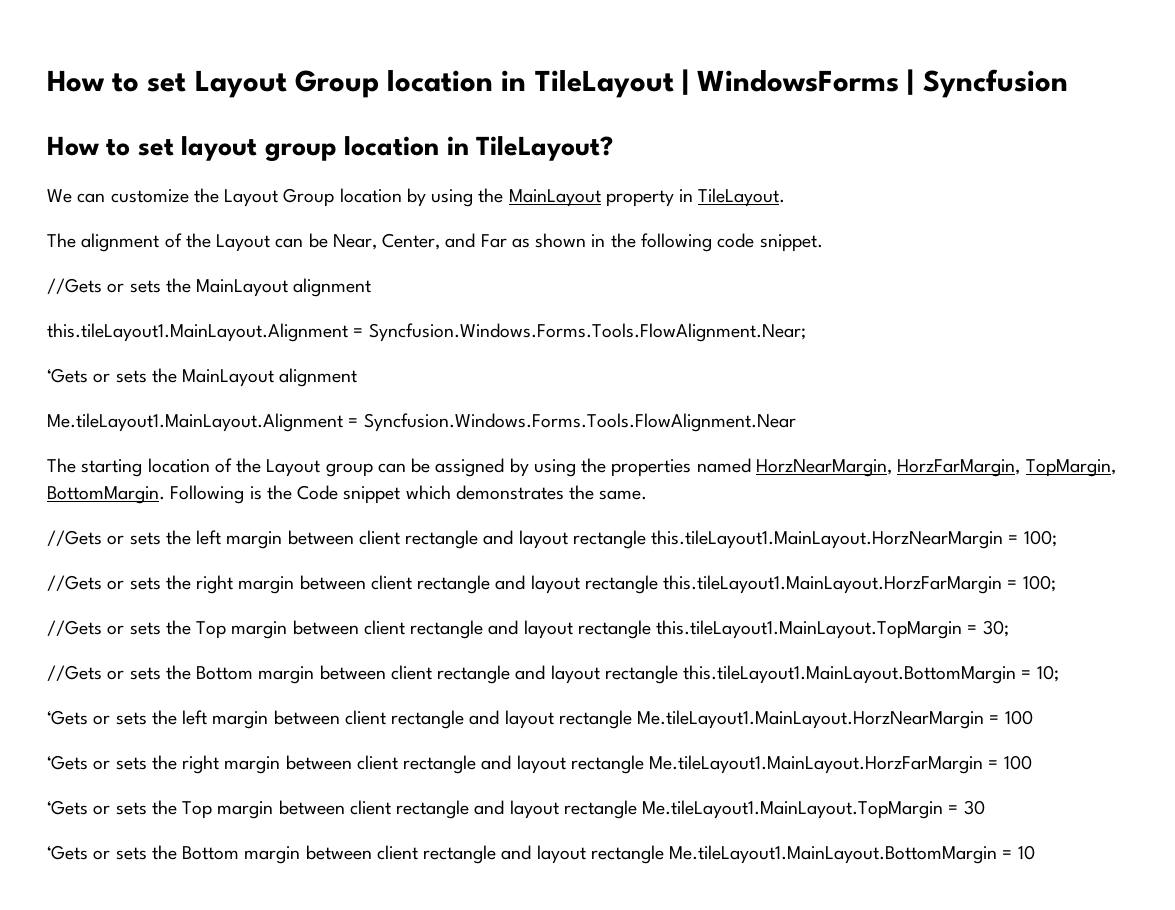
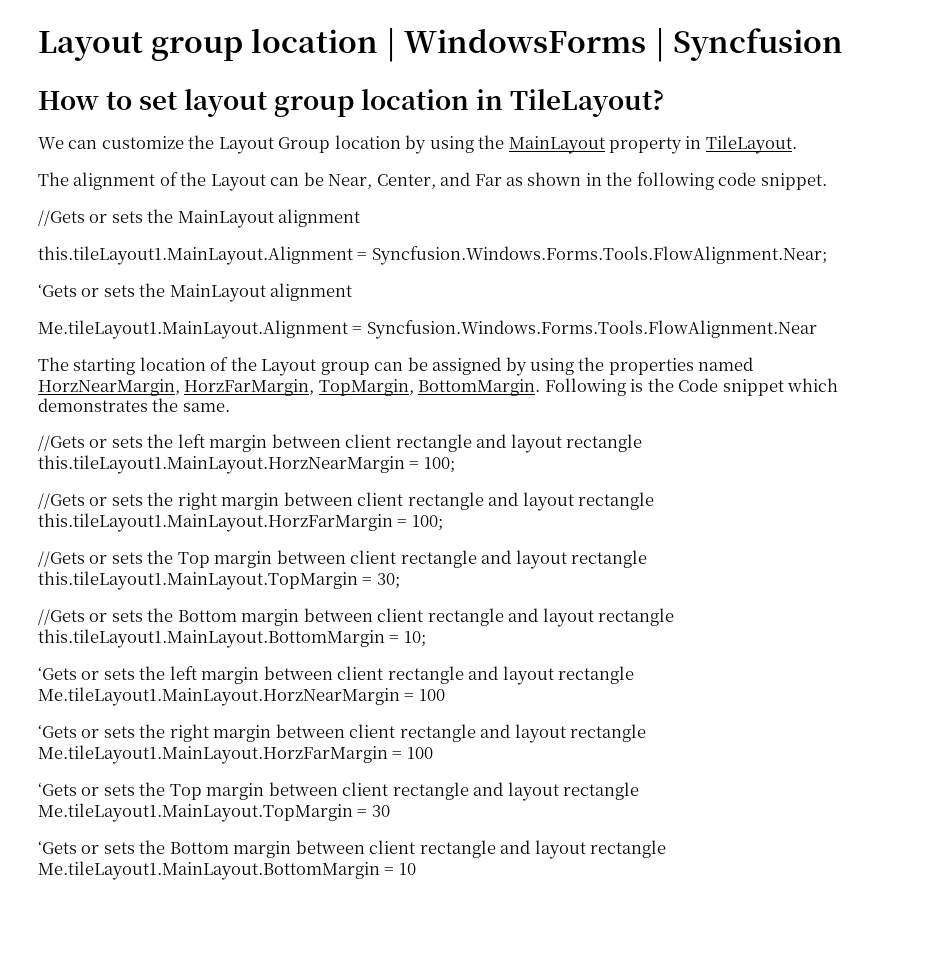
- How to set Layout Group location in TileLayout | WindowsForms | Syncfusion
+ Layout group location | WindowsForms | Syncfusion

